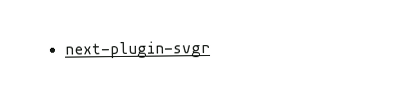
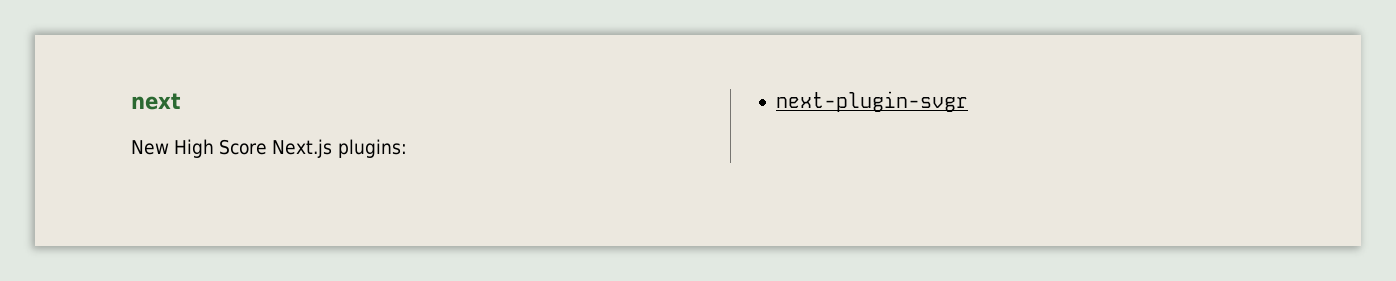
+ next
+ New High Score Next.js plugins:

